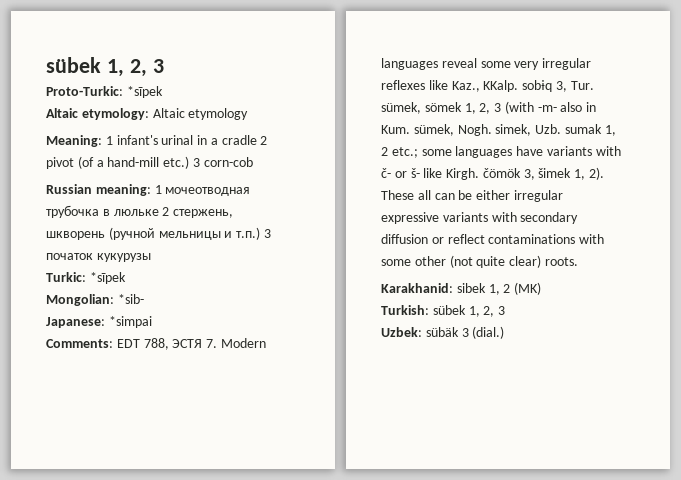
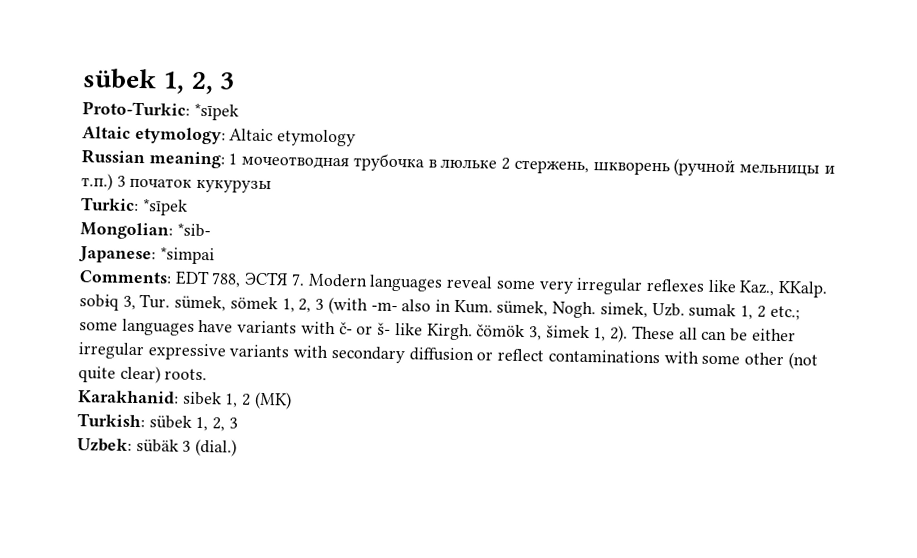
- Meaning: 1 infant's urinal in a cradle 2 pivot (of a hand-mill etc.) 3 corn-cob

